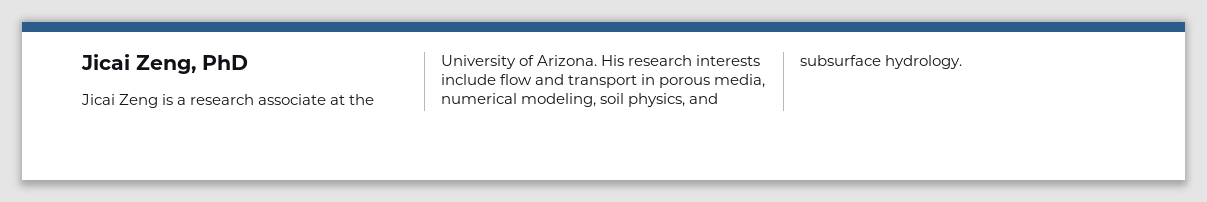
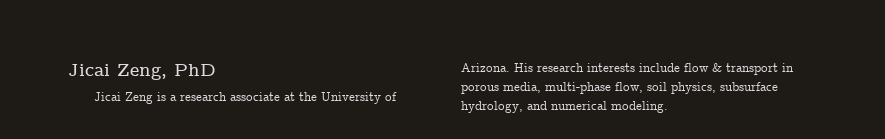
- His research interests include flow and transport in porous media, numerical modeling, soil physics, and subsurface hydrology.
+ His research interests include flow & transport in porous media, multi-phase flow, soil physics, subsurface hydrology, and numerical modeling.

